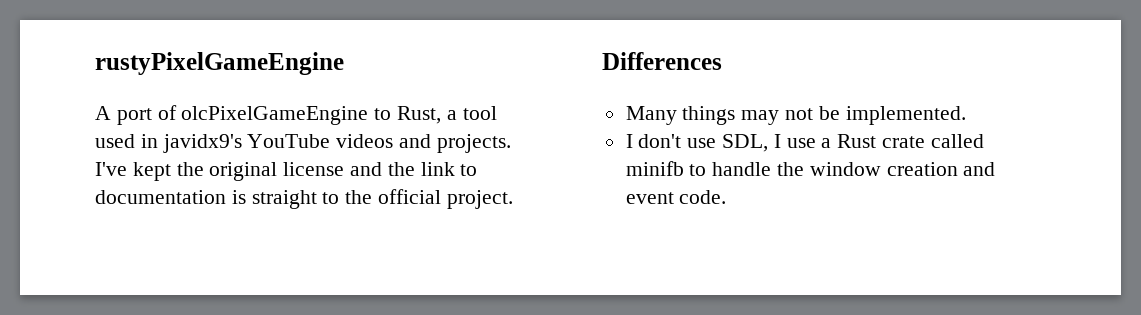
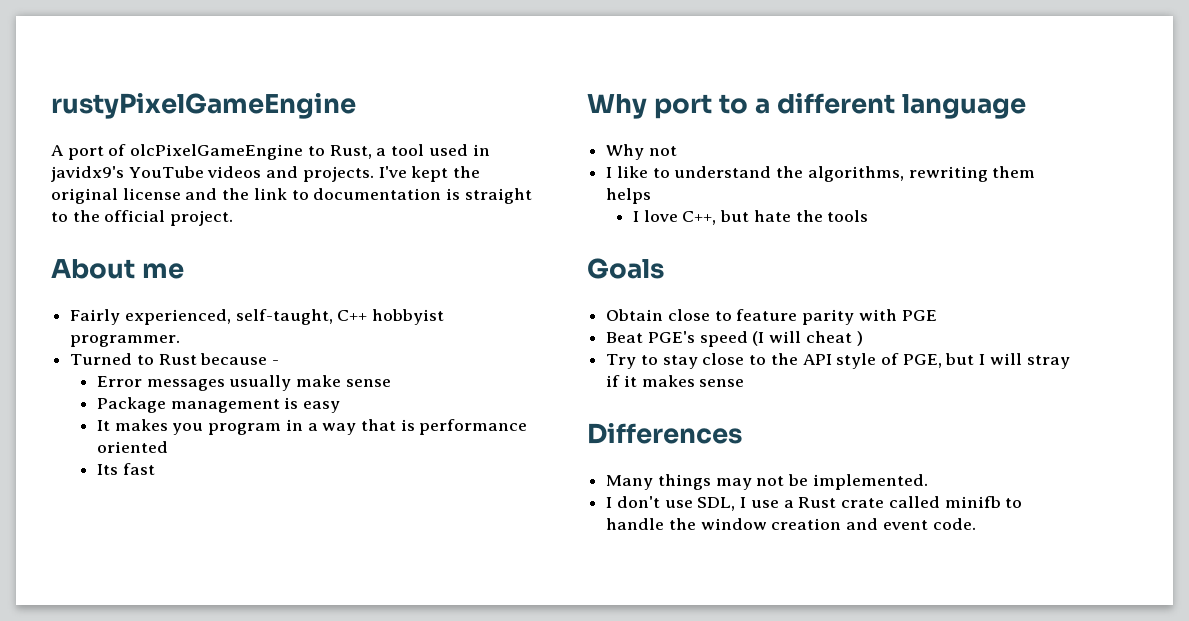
+ About me
+ Fairly experienced, self-taught, C++ hobbyist programmer.
+ Turned to Rust because -
+ Error messages usually make sense
+ Package management is easy
+ It makes you program in a way that is performance oriented
+ Its fast
+ Why port to a different language
+ Why not
+ I like to understand the algorithms, rewriting them helps
+ I love C++, but hate the tools
+ Goals
+ Obtain close to feature parity with PGE
+ Beat PGE's speed (I will cheat )
+ Try to stay close to the API style of PGE, but I will stray if it makes sense

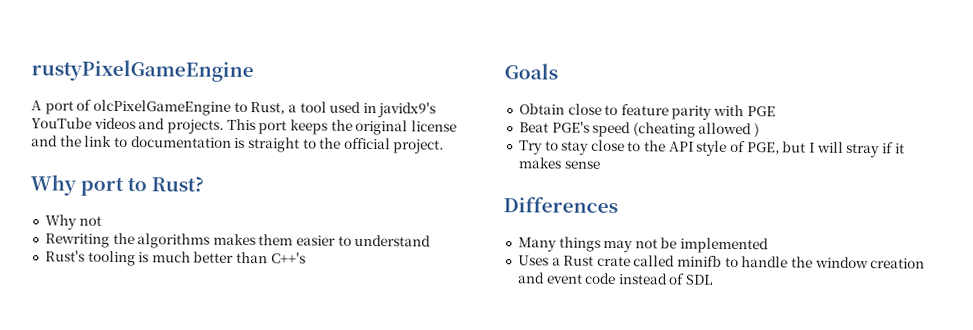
- I've kept the original license and the link to documentation is straight to the official project.
+ This port keeps the original license and the link to documentation is straight to the official project.
- About me
- Fairly experienced, self-taught, C++ hobbyist programmer.
- Turned to Rust because -
- Error messages usually make sense
- Package management is easy
- It makes you program in a way that is performance oriented
- Its fast
- Why port to a different language
+ Why port to Rust?
- I like to understand the algorithms, rewriting them helps
- I love C++, but hate the tools
+ Rewriting the algorithms makes them easier to understand
+ Rust's tooling is much better than C++'s
- Beat PGE's speed (I will cheat )
+ Beat PGE's speed (cheating allowed )
- Many things may not be implemented.
- I don't use SDL, I use a Rust crate called minifb to handle the window creation and event code.
+ Many things may not be implemented
+ Uses a Rust crate called minifb to handle the window creation and event code instead of SDL

